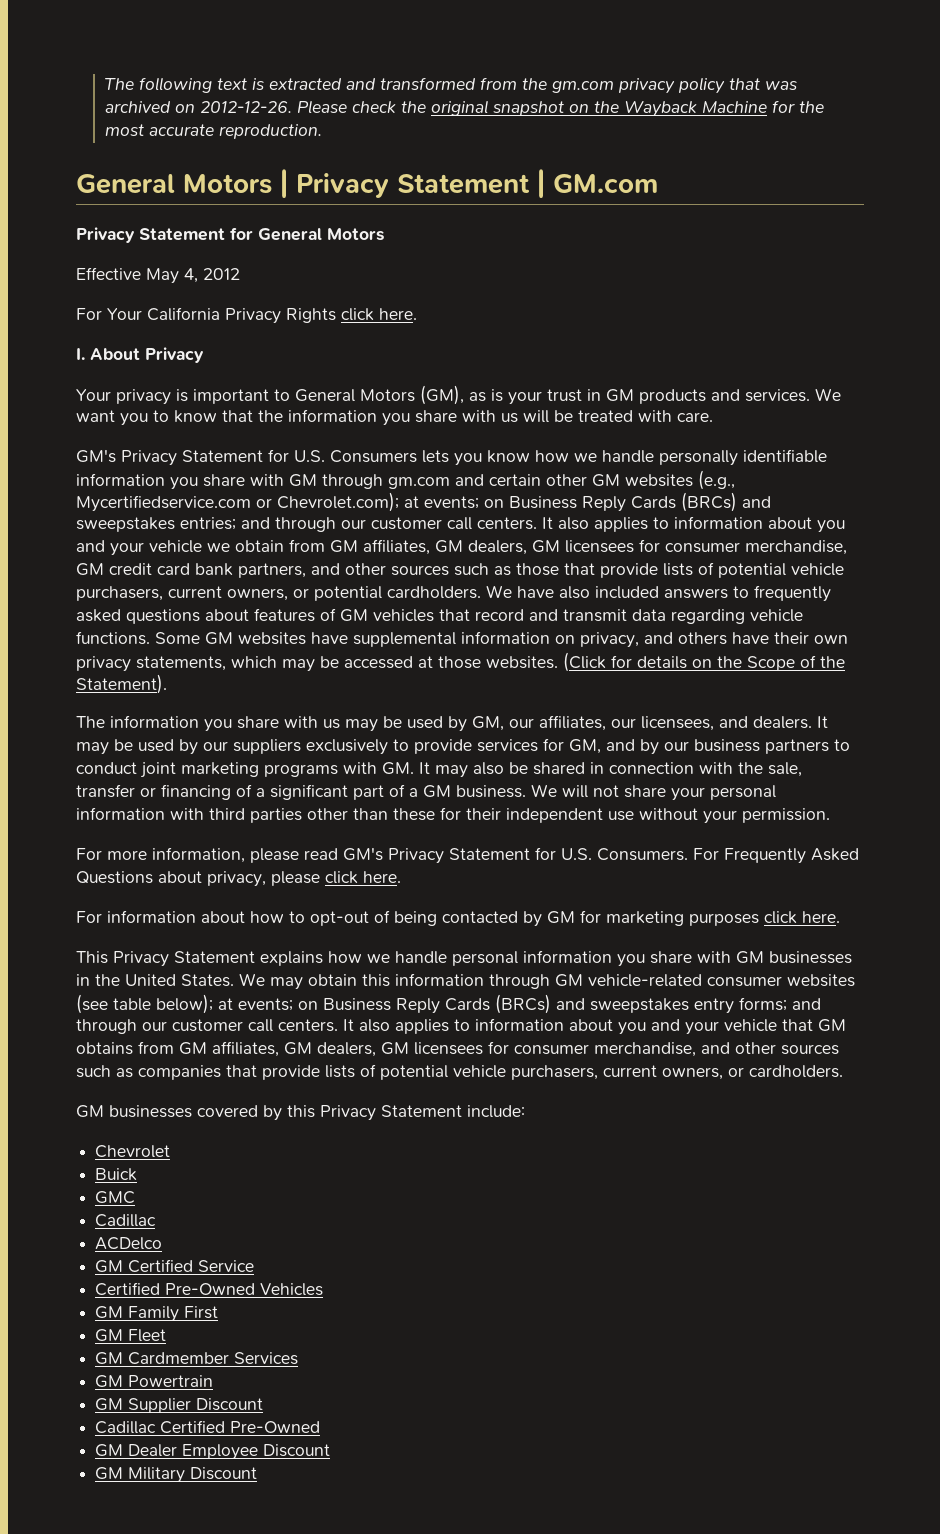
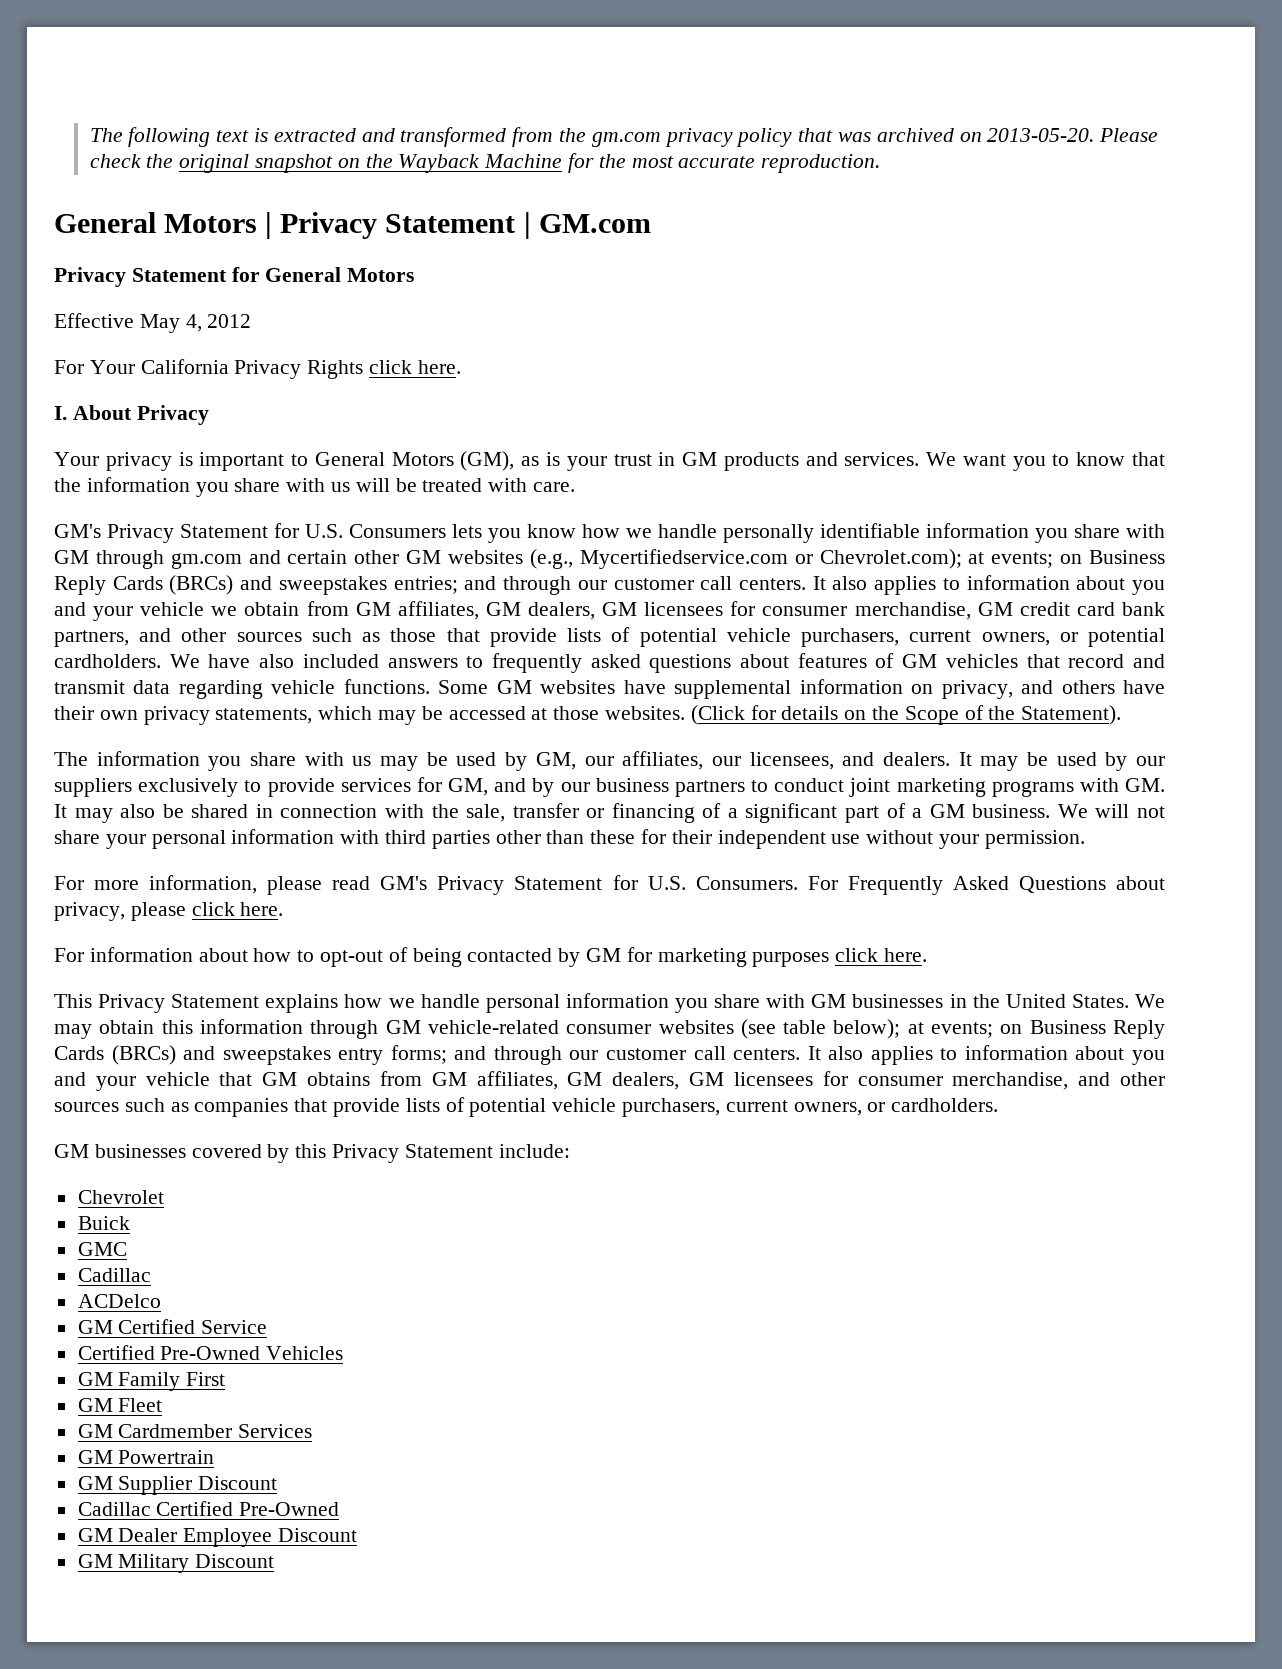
- The following text is extracted and transformed from the gm.com privacy policy that was archived on 2012-12-26.
+ The following text is extracted and transformed from the gm.com privacy policy that was archived on 2013-05-20.

